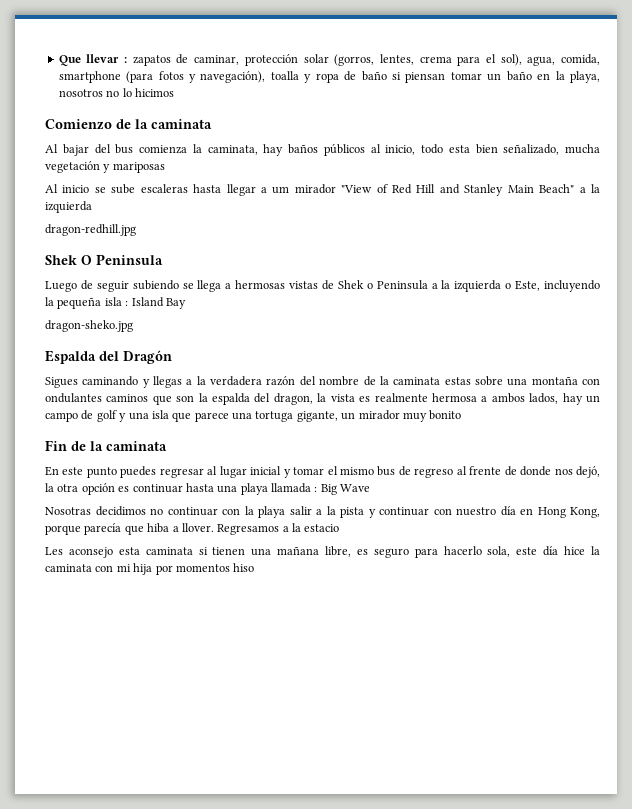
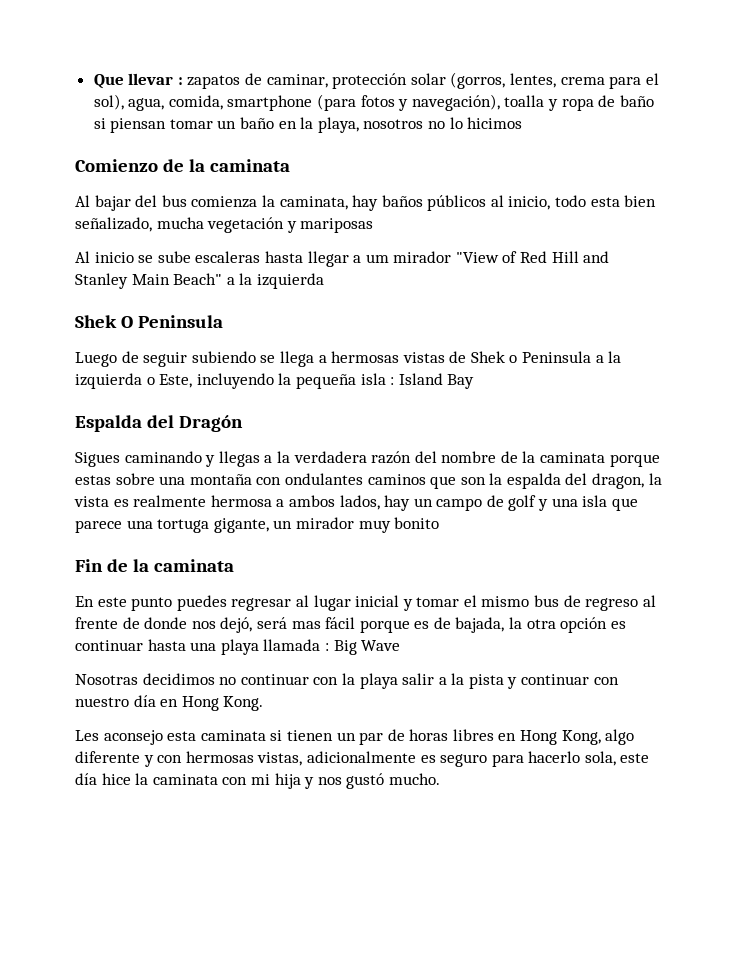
- dragon-redhill.jpg
- dragon-sheko.jpg
- Sigues caminando y llegas a la verdadera razón del nombre de la caminata estas sobre una montaña con ondulantes caminos que son la espalda del dragon, la vista es realmente hermosa a ambos lados, hay un campo de golf y una isla que parece una tortuga gigante, un mirador muy bonito
+ Sigues caminando y llegas a la verdadera razón del nombre de la caminata porque estas sobre una montaña con ondulantes caminos que son la espalda del dragon, la vista es realmente hermosa a ambos lados, hay un campo de golf y una isla que parece una tortuga gigante, un mirador muy bonito
- En este punto puedes regresar al lugar inicial y tomar el mismo bus de regreso al frente de donde nos dejó, la otra opción es continuar hasta una playa llamada : Big Wave
+ En este punto puedes regresar al lugar inicial y tomar el mismo bus de regreso al frente de donde nos dejó, será mas fácil porque es de bajada, la otra opción es continuar hasta una playa llamada : Big Wave
- Nosotras decidimos no continuar con la playa salir a la pista y continuar con nuestro día en Hong Kong, porque parecía que hiba a llover. Regresamos a la estacio
+ Nosotras decidimos no continuar con la playa salir a la pista y continuar con nuestro día en Hong Kong.
- Les aconsejo esta caminata si tienen una mañana libre, es seguro para hacerlo sola, este día hice la caminata con mi hija por momentos hiso
+ Les aconsejo esta caminata si tienen un par de horas libres en Hong Kong, algo diferente y con hermosas vistas, adicionalmente es seguro para hacerlo sola, este día hice la caminata con mi hija y nos gustó mucho.

